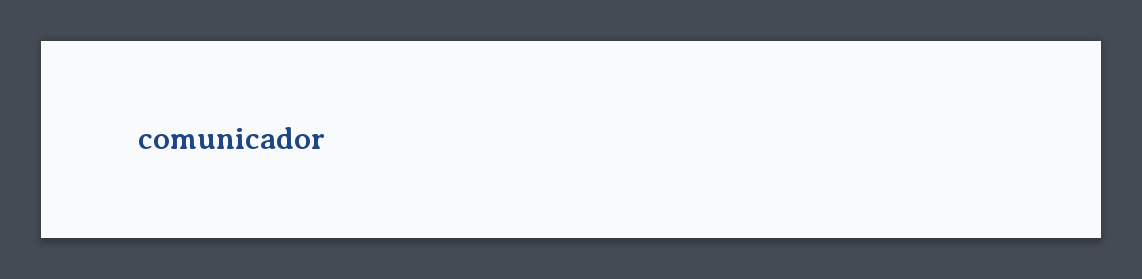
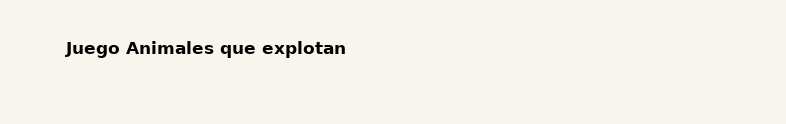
- comunicador
+ Juego Animales que explotan

